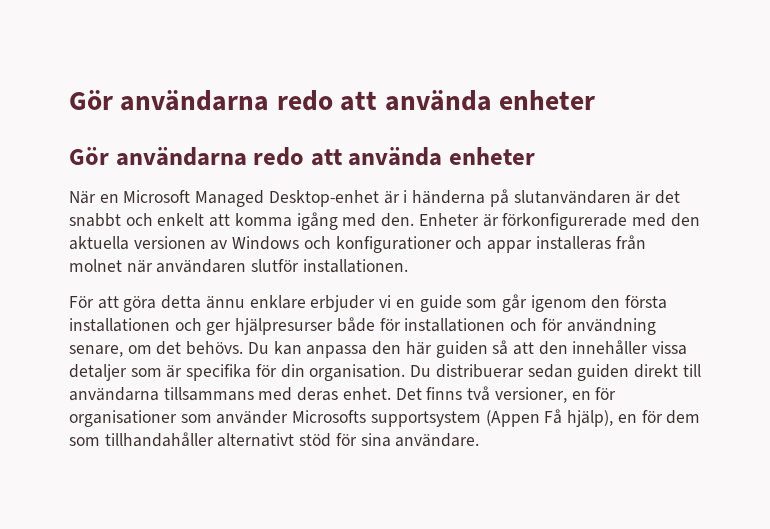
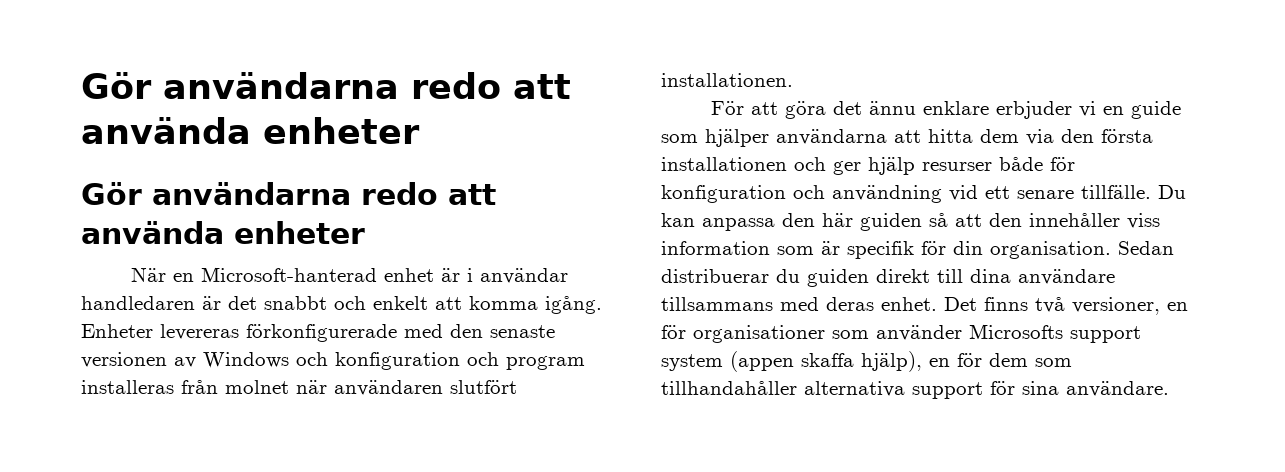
- När en Microsoft Managed Desktop-enhet är i händerna på slutanvändaren är det snabbt och enkelt att komma igång med den. Enheter är förkonfigurerade med den aktuella versionen av Windows och konfigurationer och appar installeras från molnet när användaren slutför installationen.
+ När en Microsoft-hanterad enhet är i användar handledaren är det snabbt och enkelt att komma igång. Enheter levereras förkonfigurerade med den senaste versionen av Windows och konfiguration och program installeras från molnet när användaren slutfört installationen.
- För att göra detta ännu enklare erbjuder vi en guide som går igenom den första installationen och ger hjälpresurser både för installationen och för användning senare, om det behövs.
+ För att göra det ännu enklare erbjuder vi en guide som hjälper användarna att hitta dem via den första installationen och ger hjälp resurser både för konfiguration och användning vid ett senare tillfälle.
- Du kan anpassa den här guiden så att den innehåller vissa detaljer som är specifika för din organisation.
+ Du kan anpassa den här guiden så att den innehåller viss information som är specifik för din organisation.
- Du distribuerar sedan guiden direkt till användarna tillsammans med deras enhet.
+ Sedan distribuerar du guiden direkt till dina användare tillsammans med deras enhet.
- Det finns två versioner, en för organisationer som använder Microsofts supportsystem (Appen Få hjälp), en för dem som tillhandahåller alternativt stöd för sina användare.
+ Det finns två versioner, en för organisationer som använder Microsofts support system (appen skaffa hjälp), en för dem som tillhandahåller alternativa support för sina användare.

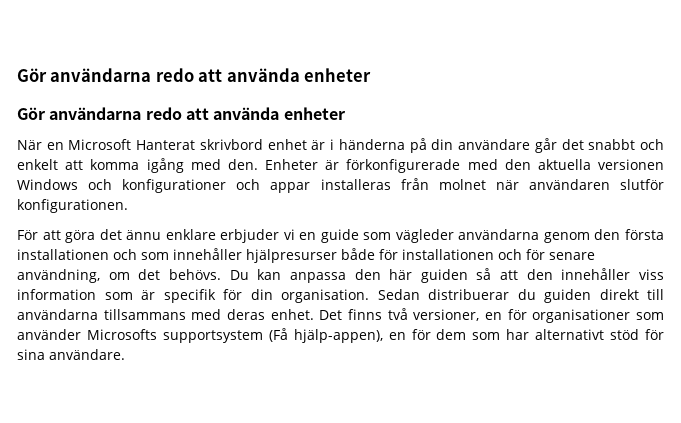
- När en Microsoft-hanterad enhet är i användar handledaren är det snabbt och enkelt att komma igång. Enheter levereras förkonfigurerade med den senaste versionen av Windows och konfiguration och program installeras från molnet när användaren slutfört installationen.
+ När en Microsoft Hanterat skrivbord enhet är i händerna på din användare går det snabbt och enkelt att komma igång med den. Enheter är förkonfigurerade med den aktuella versionen Windows och konfigurationer och appar installeras från molnet när användaren slutför konfigurationen.
- För att göra det ännu enklare erbjuder vi en guide som hjälper användarna att hitta dem via den första installationen och ger hjälp resurser både för konfiguration och användning vid ett senare tillfälle.
+ För att göra det ännu enklare erbjuder vi en guide som vägleder användarna genom den första installationen och som innehåller hjälpresurser både för installationen och för senare användning, om det behövs.
- Sedan distribuerar du guiden direkt till dina användare tillsammans med deras enhet.
+ Sedan distribuerar du guiden direkt till användarna tillsammans med deras enhet.
- Det finns två versioner, en för organisationer som använder Microsofts support system (appen skaffa hjälp), en för dem som tillhandahåller alternativa support för sina användare.
+ Det finns två versioner, en för organisationer som använder Microsofts supportsystem (Få hjälp-appen), en för dem som har alternativt stöd för sina användare.

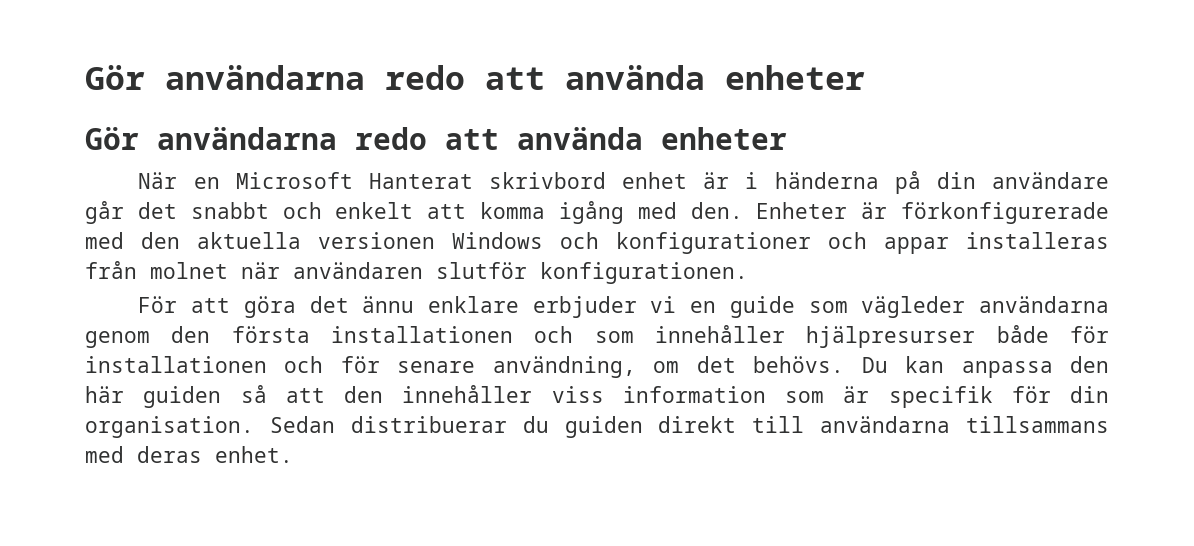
- Det finns två versioner, en för organisationer som använder Microsofts supportsystem (Få hjälp-appen), en för dem som har alternativt stöd för sina användare.

